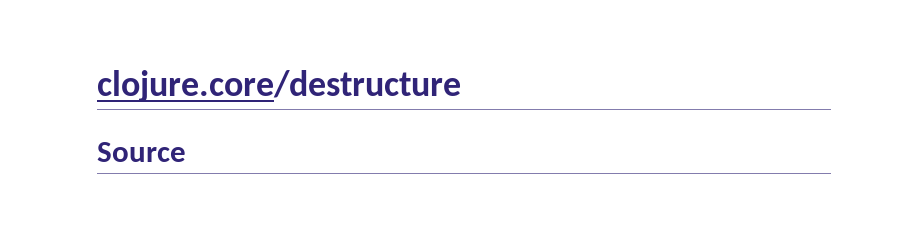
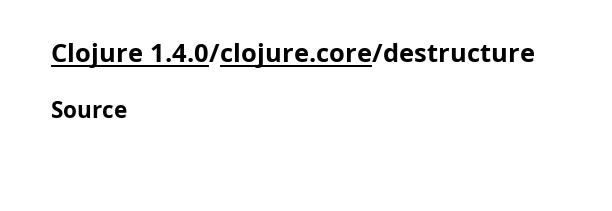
- clojure.core/destructure
+ Clojure 1.4.0/clojure.core/destructure

